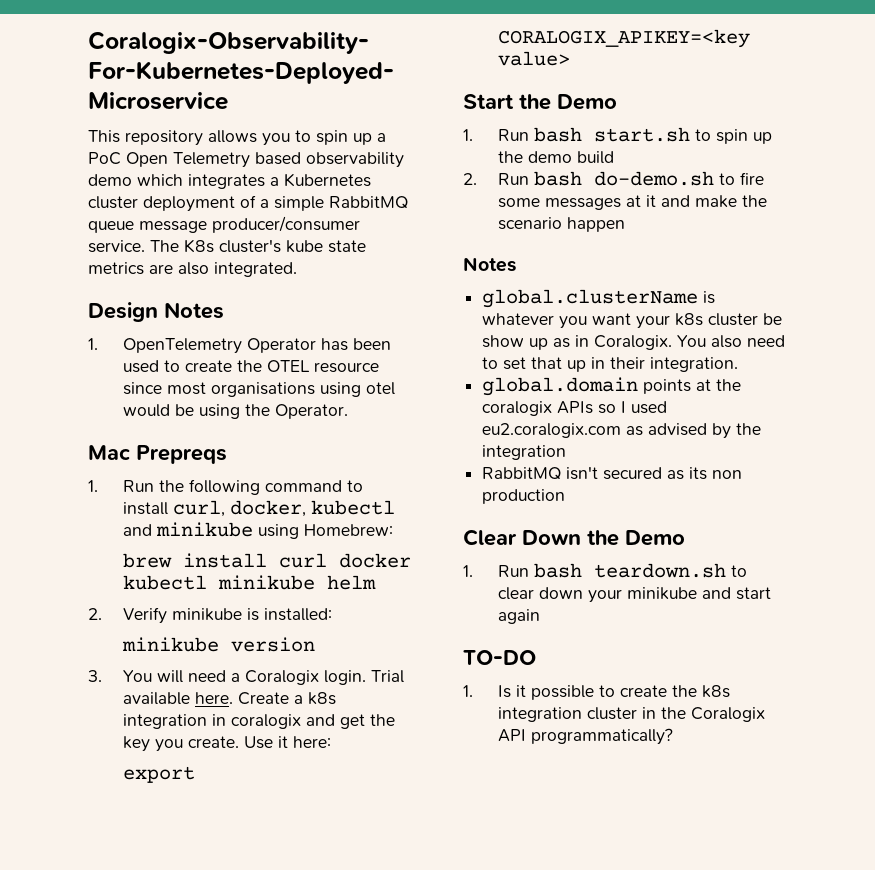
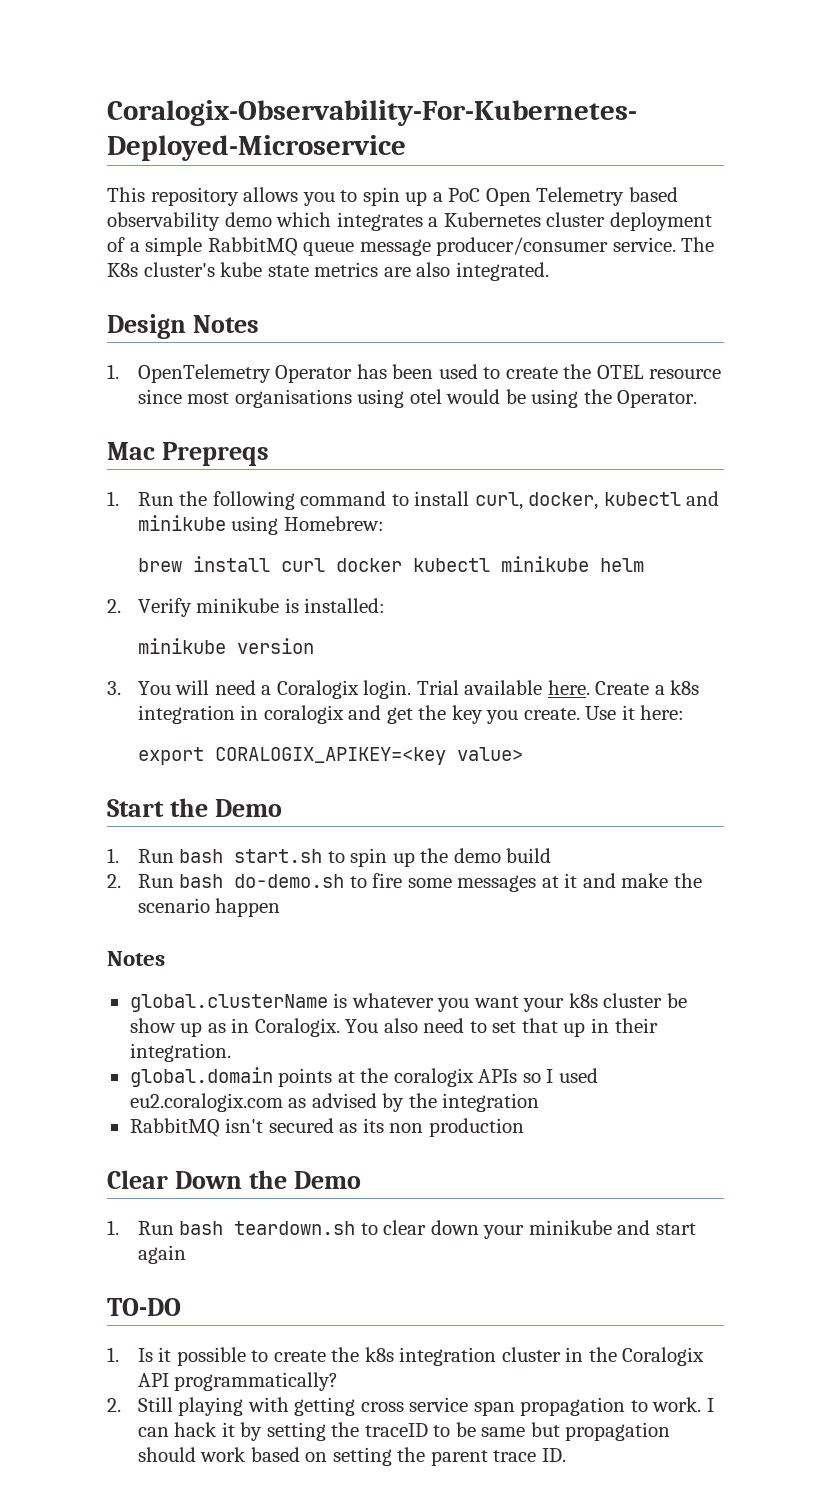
+ 2. Still playing with getting cross service span propagation to work. I can hack it by setting the traceID to be same but propagation should work based on setting the parent trace ID.

